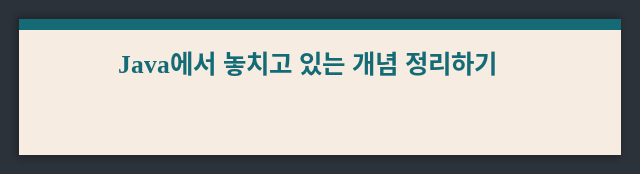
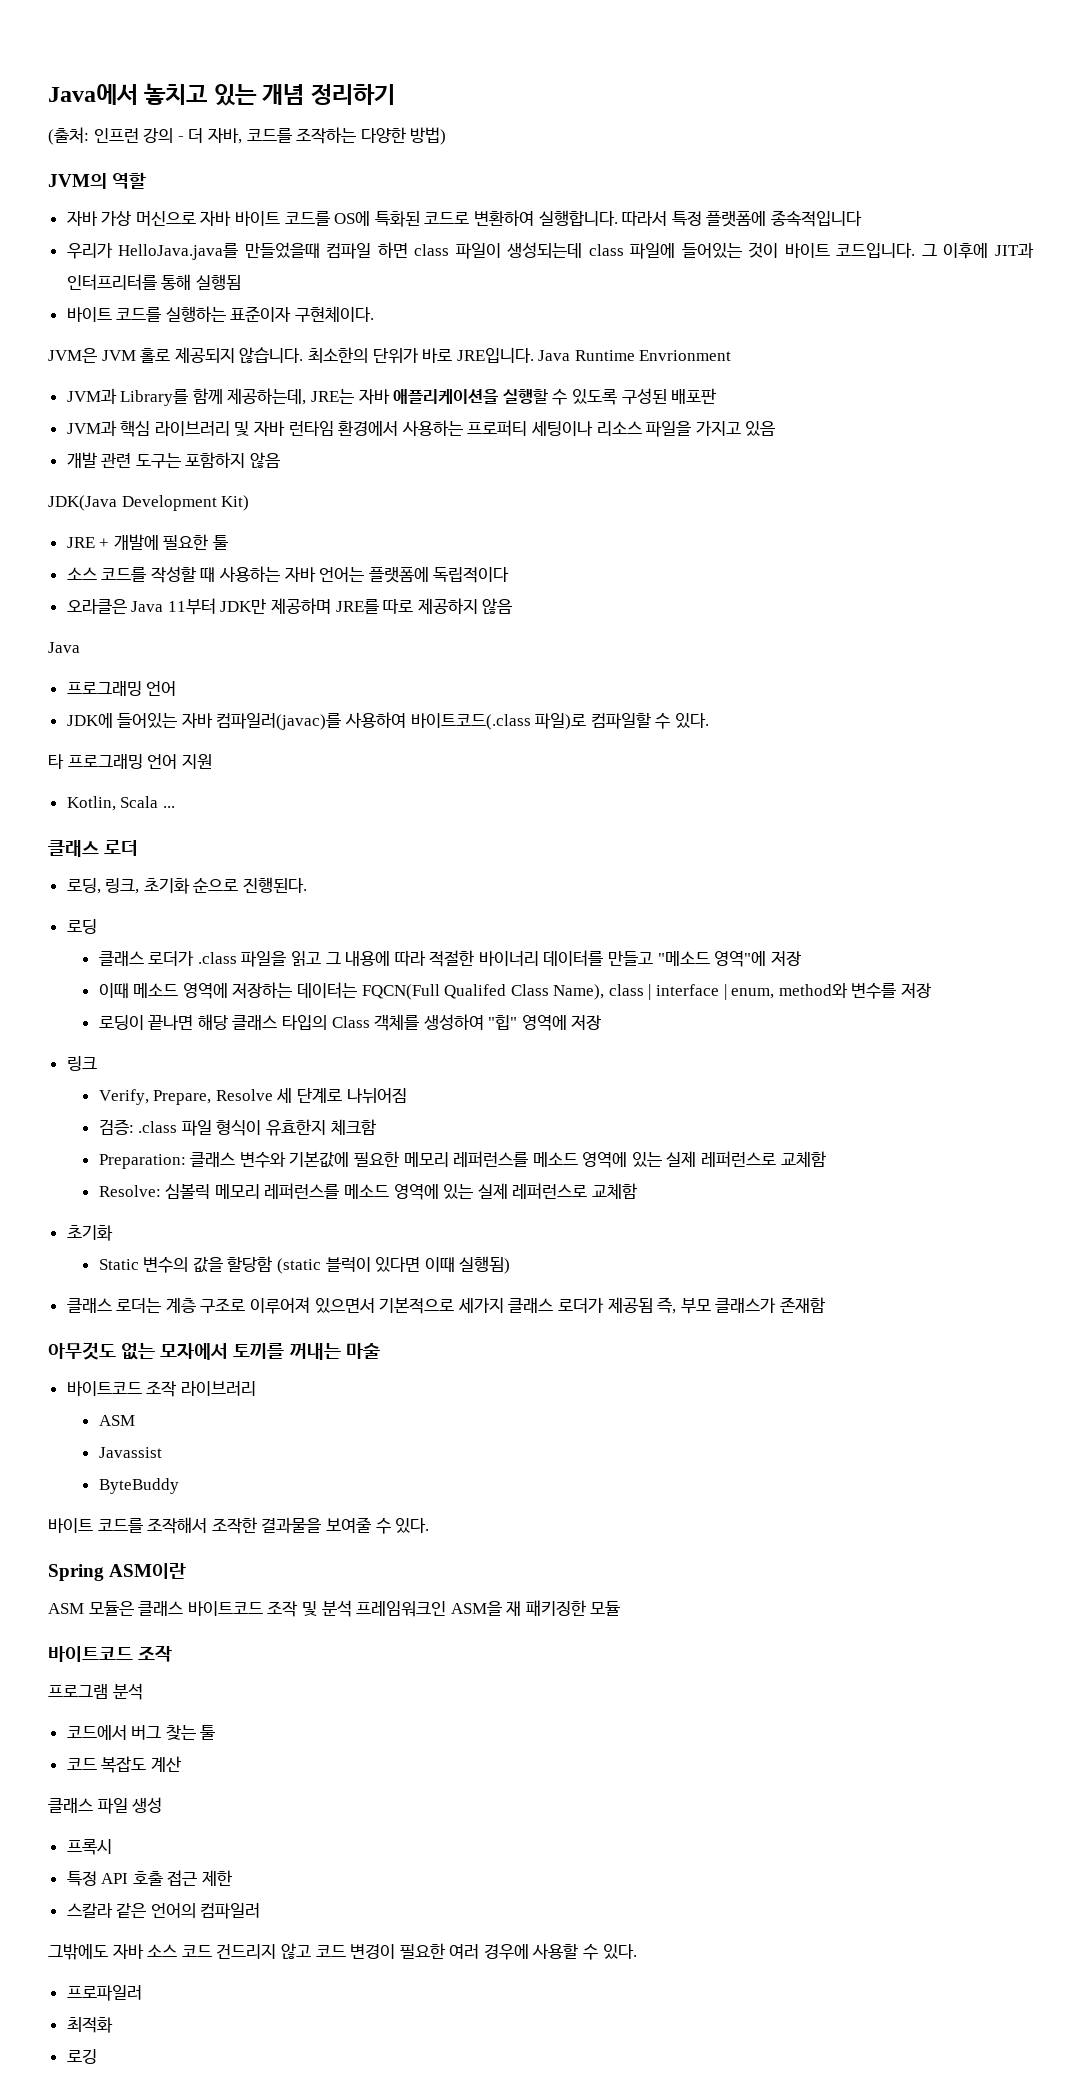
+ (출처: 인프런 강의 - 더 자바, 코드를 조작하는 다양한 방법)
+ JVM의 역할
+ 자바 가상 머신으로 자바 바이트 코드를 OS에 특화된 코드로 변환하여 실행합니다. 따라서 특정 플랫폼에 종속적입니다
+ 우리가 HelloJava.java를 만들었을때 컴파일 하면 class 파일이 생성되는데 class 파일에 들어있는 것이 바이트 코드입니다. 그 이후에 JIT과 인터프리터를 통해 실행됨
+ 바이트 코드를 실행하는 표준이자 구현체이다.
+ JVM은 JVM 홀로 제공되지 않습니다. 최소한의 단위가 바로 JRE입니다. Java Runtime Envrionment
+ JVM과 Library를 함께 제공하는데, JRE는 자바 애플리케이션을 실행할 수 있도록 구성된 배포판
+ JVM과 핵심 라이브러리 및 자바 런타임 환경에서 사용하는 프로퍼티 세팅이나 리소스 파일을 가지고 있음
+ 개발 관련 도구는 포함하지 않음
+ JDK(Java Development Kit)
+ JRE + 개발에 필요한 툴
+ 소스 코드를 작성할 때 사용하는 자바 언어는 플랫폼에 독립적이다
+ 오라클은 Java 11부터 JDK만 제공하며 JRE를 따로 제공하지 않음
+ Java
+ 프로그래밍 언어
+ JDK에 들어있는 자바 컴파일러(javac)를 사용하여 바이트코드(.class 파일)로 컴파일할 수 있다.
+ 타 프로그래밍 언어 지원
+ Kotlin, Scala ...
+ 클래스 로더
+ 로딩, 링크, 초기화 순으로 진행된다.
+ 로딩
+ 클래스 로더가 .class 파일을 읽고 그 내용에 따라 적절한 바이너리 데이터를 만들고 "메소드 영역"에 저장
+ 이때 메소드 영역에 저장하는 데이터는 FQCN(Full Qualifed Class Name), class | interface | enum, method와 변수를 저장
+ 로딩이 끝나면 해당 클래스 타입의 Class 객체를 생성하여 "힙" 영역에 저장
+ 링크
+ Verify, Prepare, Resolve 세 단계로 나뉘어짐
+ 검증: .class 파일 형식이 유효한지 체크함
+ Preparation: 클래스 변수와 기본값에 필요한 메모리 레퍼런스를 메소드 영역에 있는 실제 레퍼런스로 교체함
+ Resolve: 심볼릭 메모리 레퍼런스를 메소드 영역에 있는 실제 레퍼런스로 교체함
+ 초기화
+ Static 변수의 값을 할당함 (static 블럭이 있다면 이때 실행됨)
+ 클래스 로더는 계층 구조로 이루어져 있으면서 기본적으로 세가지 클래스 로더가 제공됨 즉, 부모 클래스가 존재함
+ 아무것도 없는 모자에서 토끼를 꺼내는 마술
+ 바이트코드 조작 라이브러리
+ ASM
+ Javassist
+ ByteBuddy
+ 바이트 코드를 조작해서 조작한 결과물을 보여줄 수 있다.
+ Spring ASM이란
+ ASM 모듈은 클래스 바이트코드 조작 및 분석 프레임워크인 ASM을 재 패키징한 모듈
+ 바이트코드 조작
+ 프로그램 분석
+ 코드에서 버그 찾는 툴
+ 코드 복잡도 계산
+ 클래스 파일 생성
+ 프록시
+ 특정 API 호출 접근 제한
+ 스칼라 같은 언어의 컴파일러
+ 그밖에도 자바 소스 코드 건드리지 않고 코드 변경이 필요한 여러 경우에 사용할 수 있다.
+ 프로파일러
+ 최적화
+ 로깅

